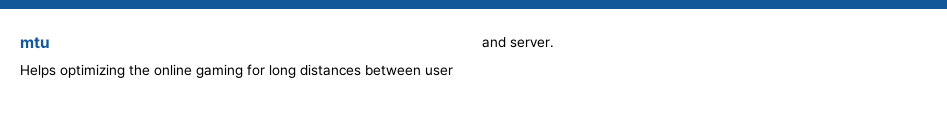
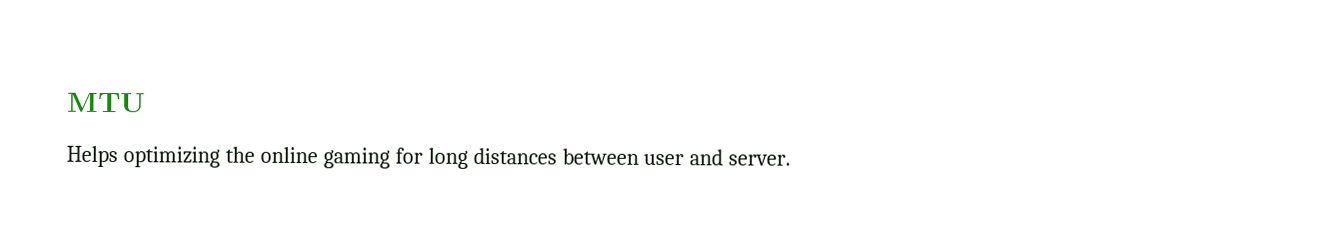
- mtu
+ MTU

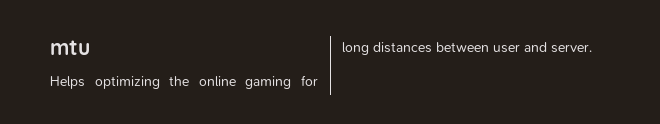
- MTU
+ mtu

